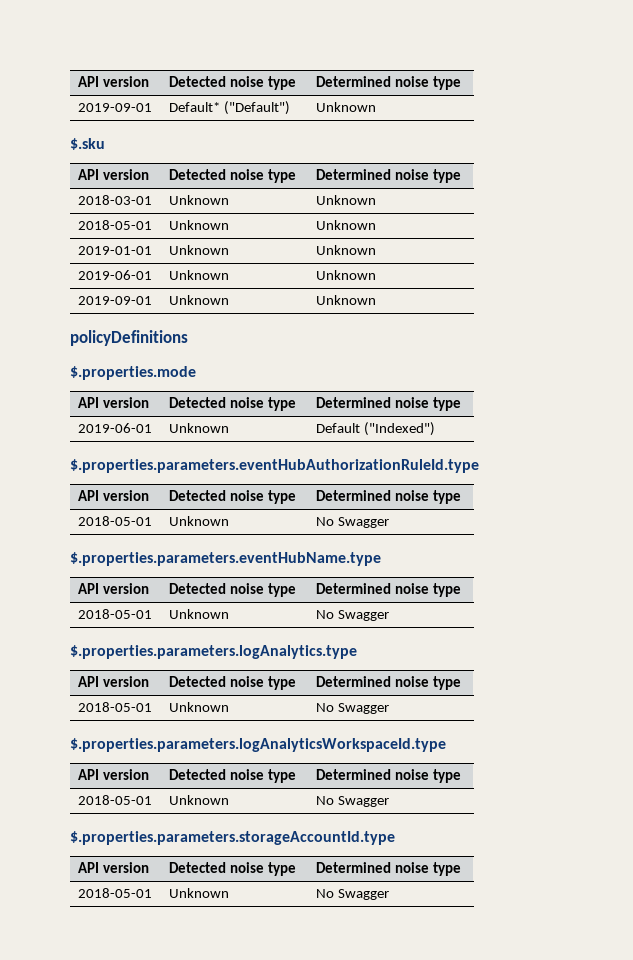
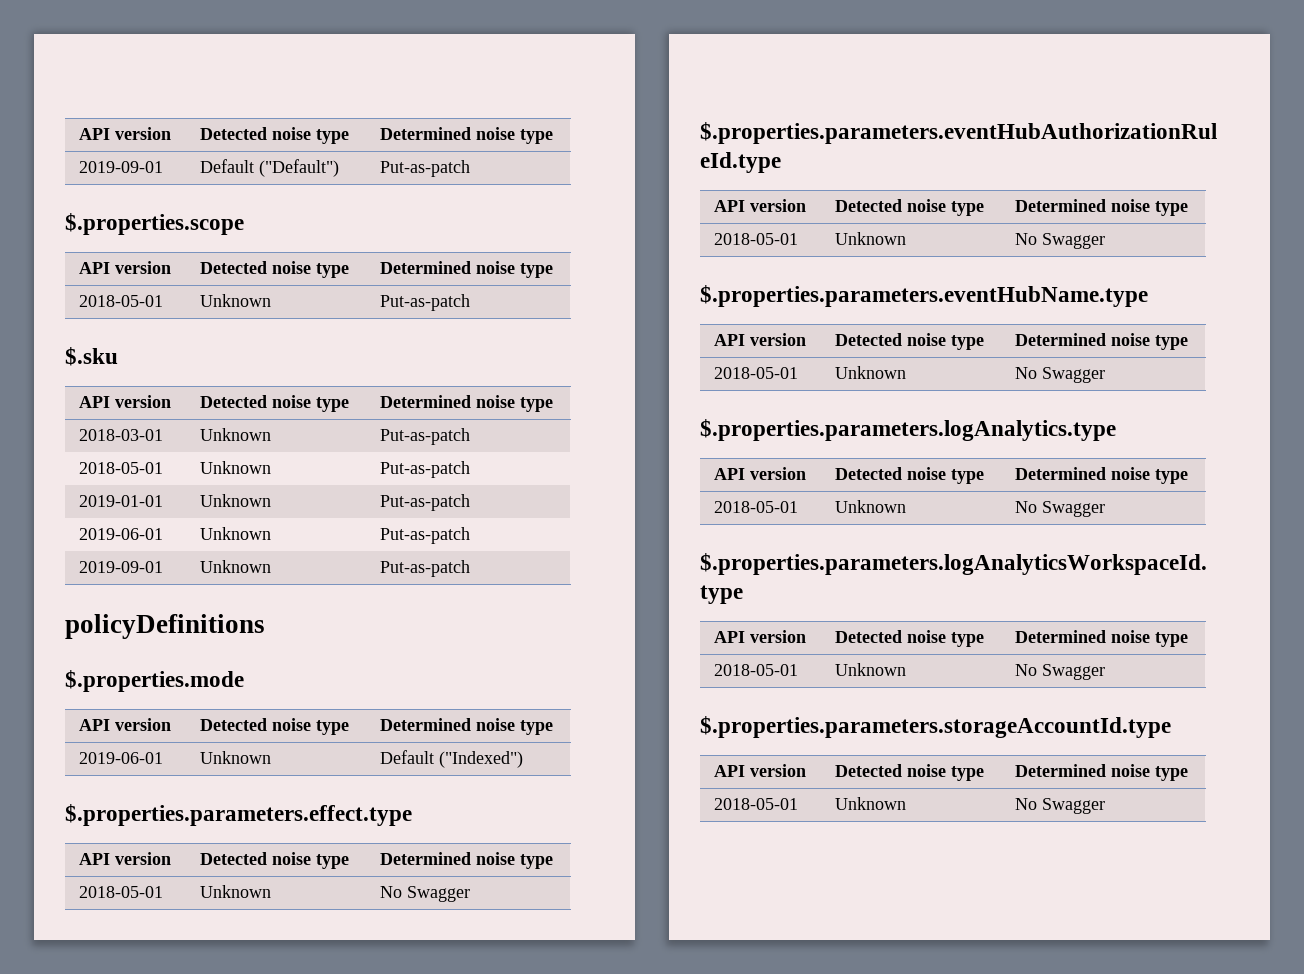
- 2019-09-01 | Default* ("Default") | Unknown
+ 2019-09-01 | Default ("Default") | Put-as-patch
+ $.properties.scope
+ API version | Detected noise type | Determined noise type
+ 2018-05-01 | Unknown | Put-as-patch
- 2018-03-01 | Unknown | Unknown
- 2018-05-01 | Unknown | Unknown
+ 2018-03-01 | Unknown | Put-as-patch
+ 2018-05-01 | Unknown | Put-as-patch
- 2019-01-01 | Unknown | Unknown
- 2019-06-01 | Unknown | Unknown
+ 2019-01-01 | Unknown | Put-as-patch
+ 2019-06-01 | Unknown | Put-as-patch
- 2019-09-01 | Unknown | Unknown
+ 2019-09-01 | Unknown | Put-as-patch
+ $.properties.parameters.effect.type
+ API version | Detected noise type | Determined noise type
+ 2018-05-01 | Unknown | No Swagger

